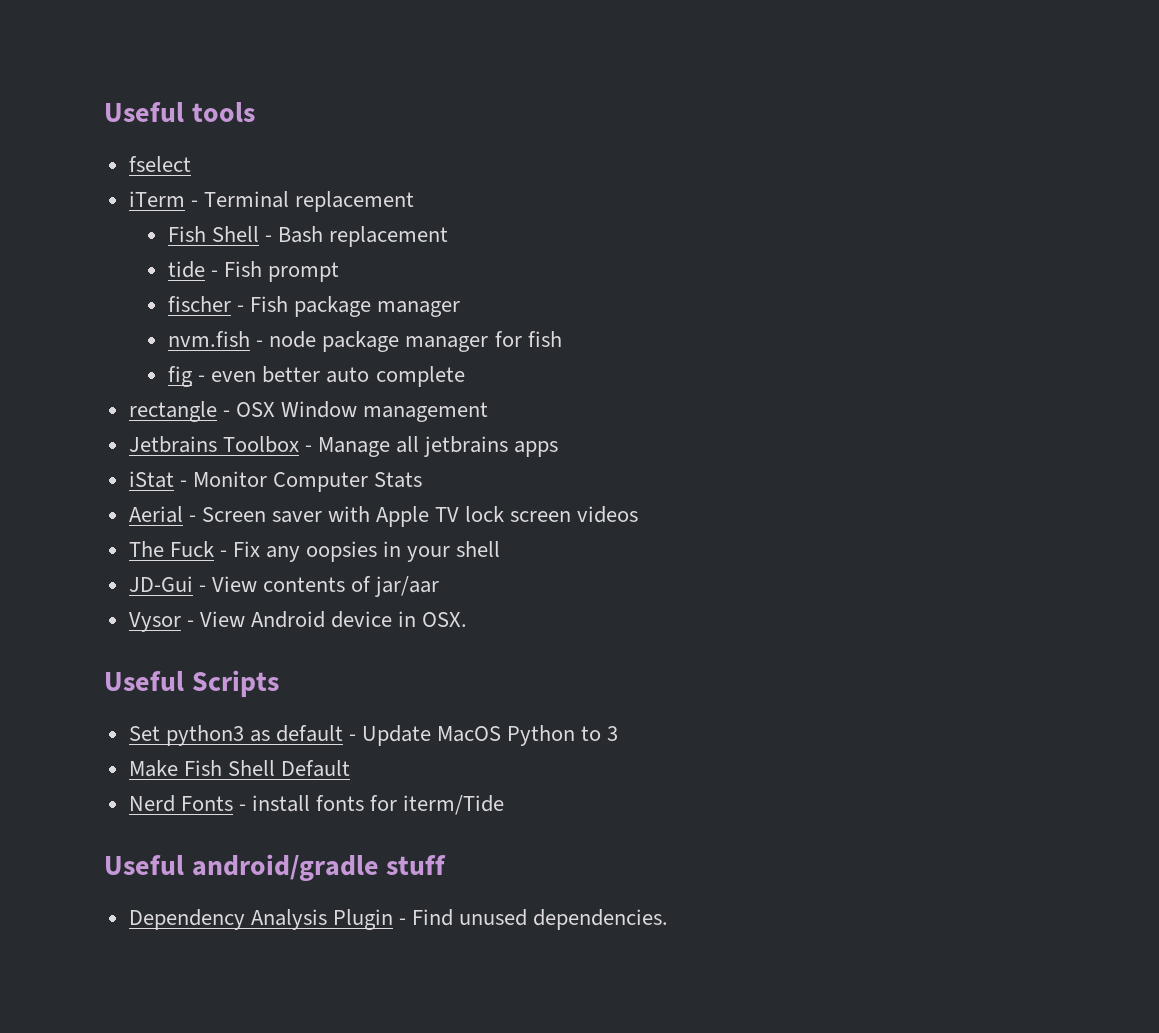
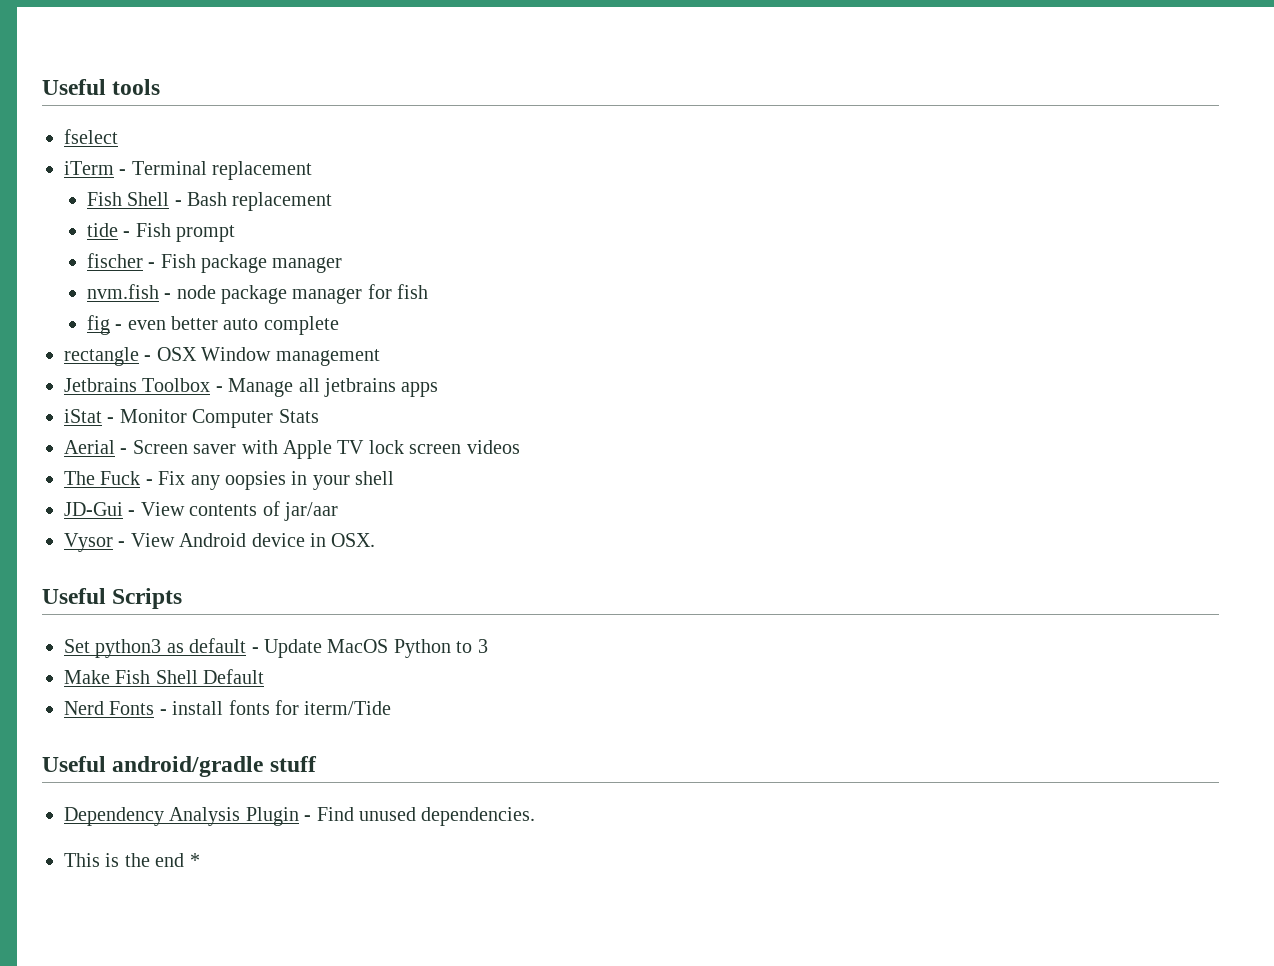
+ This is the end *

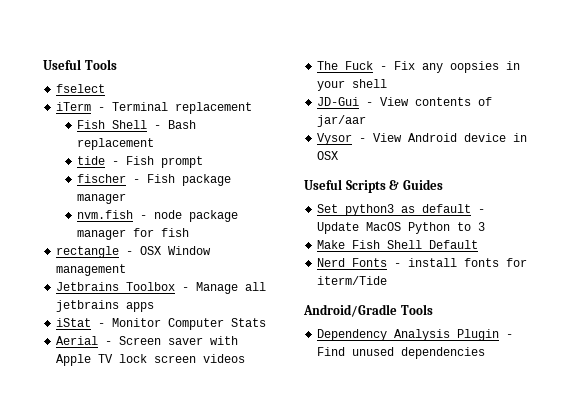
- Useful tools
+ Useful Tools
- fig - even better auto complete
- Vysor - View Android device in OSX.
+ Vysor - View Android device in OSX
- Useful Scripts
+ Useful Scripts & Guides
- Useful android/gradle stuff
+ Android/Gradle Tools
- Dependency Analysis Plugin - Find unused dependencies.
- This is the end *
+ Dependency Analysis Plugin - Find unused dependencies

